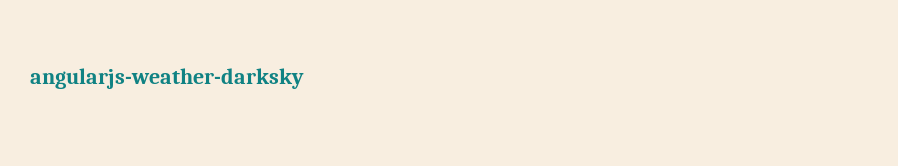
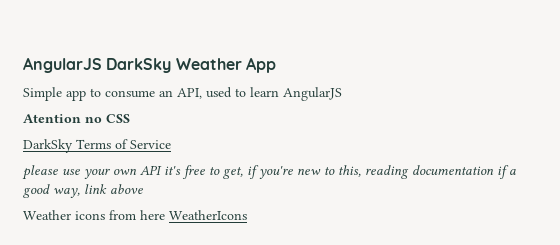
- angularjs-weather-darksky
+ AngularJS DarkSky Weather App
+ Simple app to consume an API, used to learn AngularJS
+ Atention no CSS
+ DarkSky Terms of Service
+ please use your own API it's free to get, if you're new to this, reading documentation if a good way, link above
+ Weather icons from here WeatherIcons

